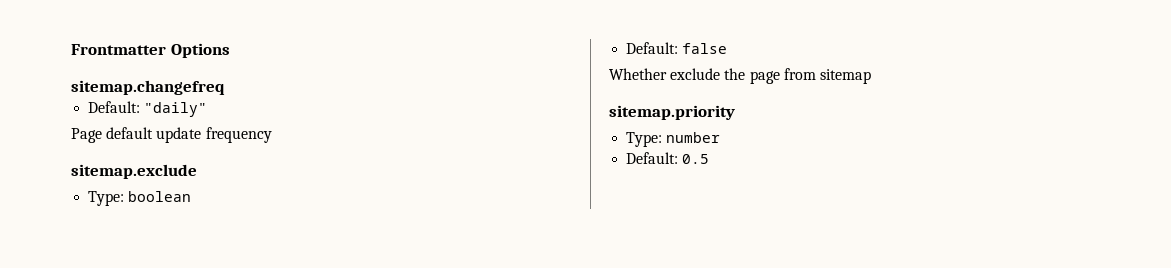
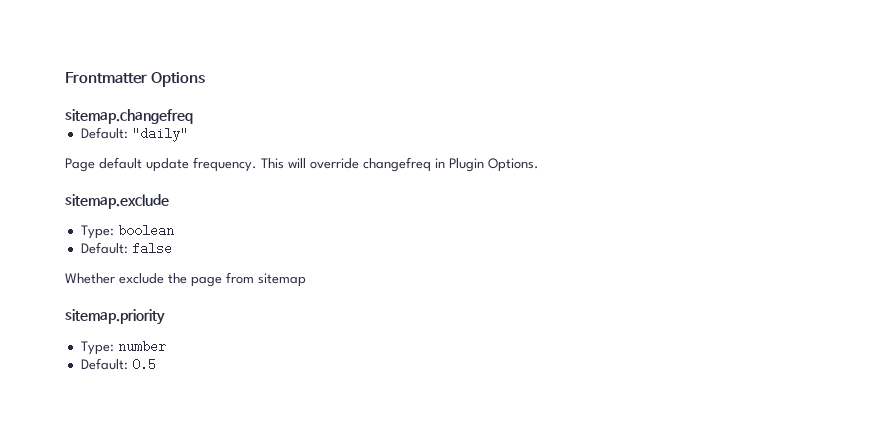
- Page default update frequency
+ Page default update frequency. This will override changefreq in Plugin Options.

